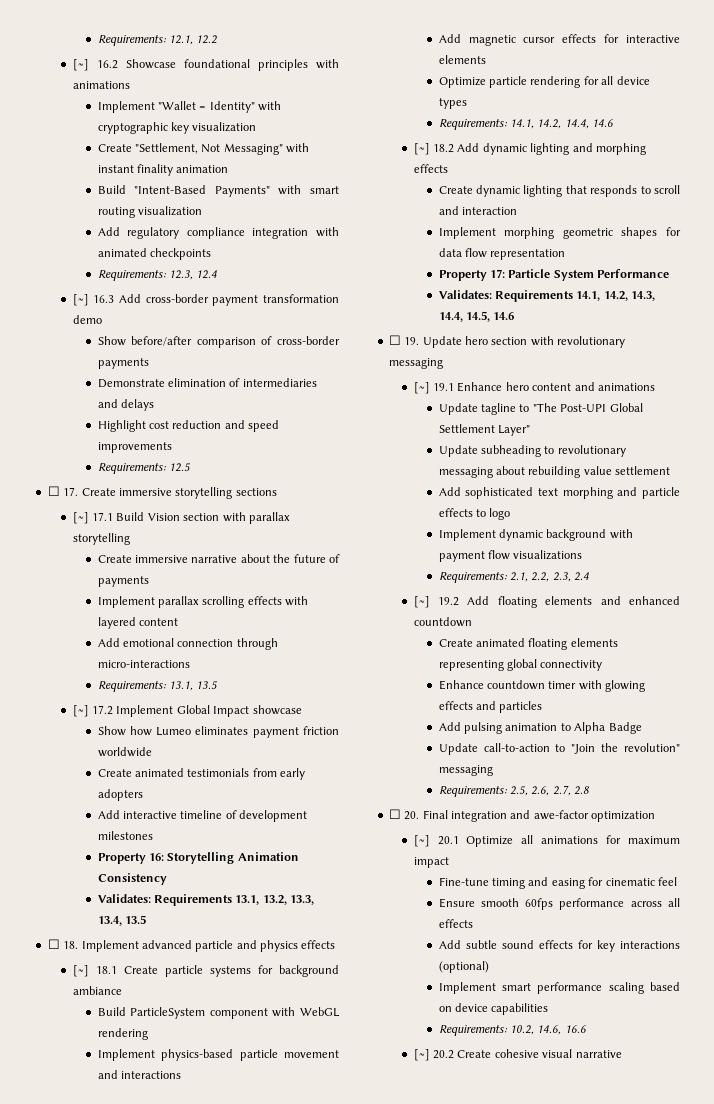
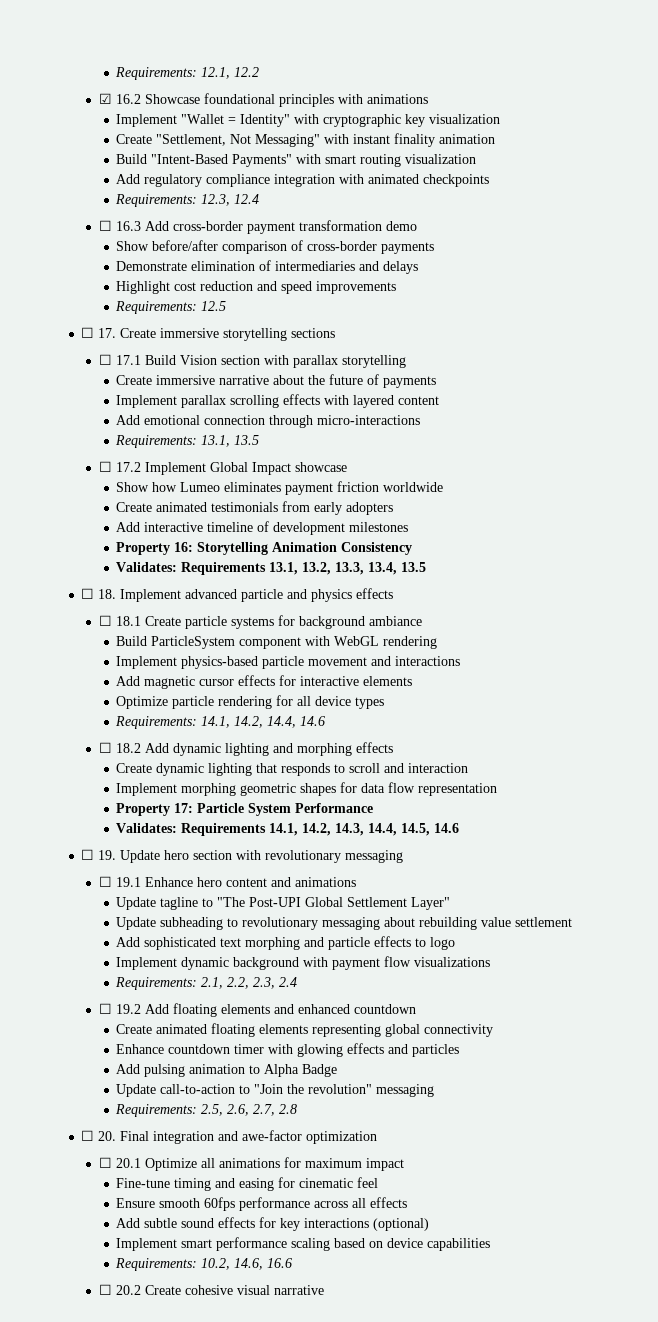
- [~] 16.2 Showcase foundational principles with animations
+ ☑ 16.2 Showcase foundational principles with animations
- [~] 16.3 Add cross-border payment transformation demo
+ ☐ 16.3 Add cross-border payment transformation demo
- [~] 17.1 Build Vision section with parallax storytelling
+ ☐ 17.1 Build Vision section with parallax storytelling
- [~] 17.2 Implement Global Impact showcase
+ ☐ 17.2 Implement Global Impact showcase
- [~] 18.1 Create particle systems for background ambiance
+ ☐ 18.1 Create particle systems for background ambiance
- [~] 18.2 Add dynamic lighting and morphing effects
+ ☐ 18.2 Add dynamic lighting and morphing effects
- [~] 19.1 Enhance hero content and animations
+ ☐ 19.1 Enhance hero content and animations
- [~] 19.2 Add floating elements and enhanced countdown
+ ☐ 19.2 Add floating elements and enhanced countdown
- [~] 20.1 Optimize all animations for maximum impact
+ ☐ 20.1 Optimize all animations for maximum impact
- [~] 20.2 Create cohesive visual narrative
+ ☐ 20.2 Create cohesive visual narrative

